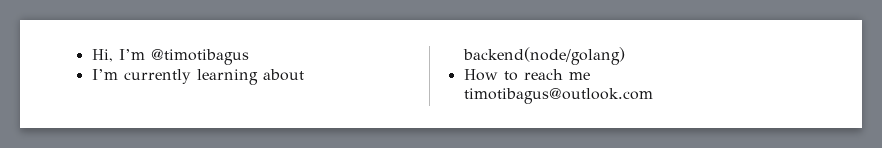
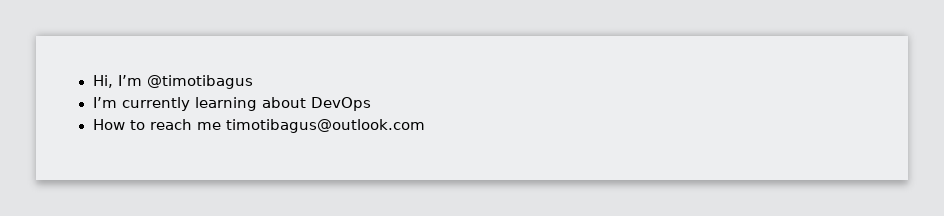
- I’m currently learning about backend(node/golang)
+ I’m currently learning about DevOps

